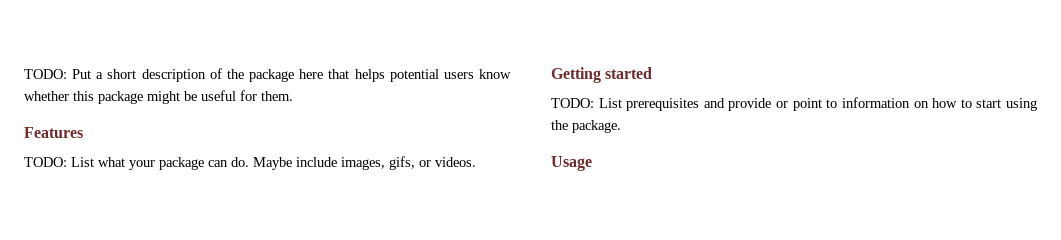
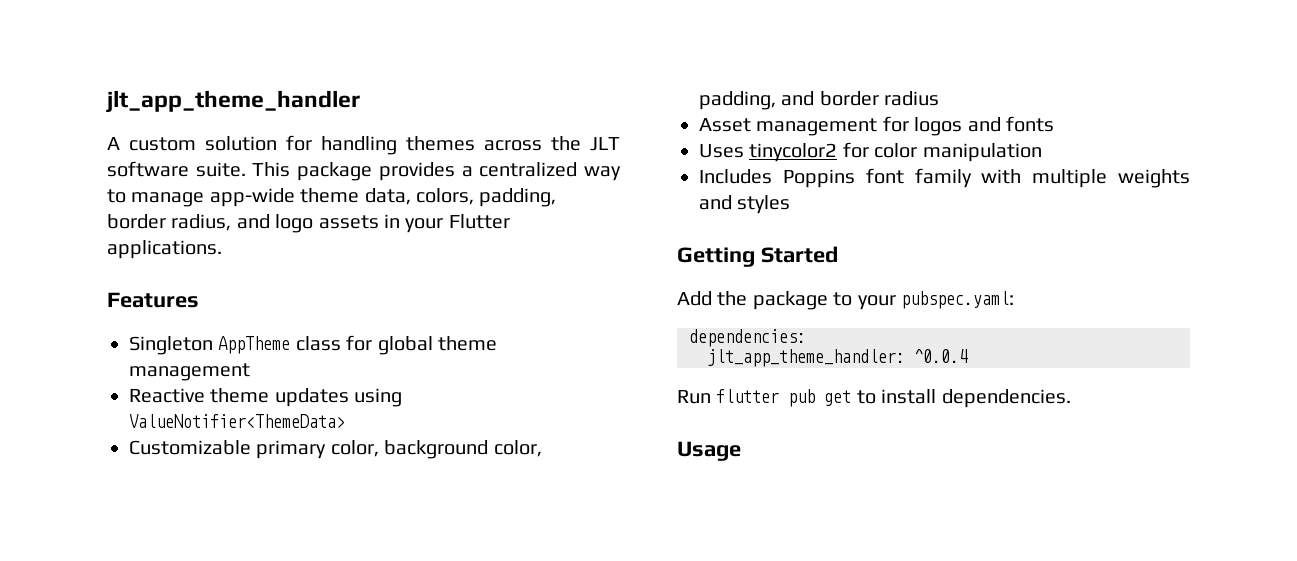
- TODO: Put a short description of the package here that helps potential users know whether this package might be useful for them.
+ jlt_app_theme_handler
+ A custom solution for handling themes across the JLT software suite. This package provides a centralized way to manage app-wide theme data, colors, padding, border radius, and logo assets in your Flutter applications.
  Features
- TODO: List what your package can do. Maybe include images, gifs, or videos.
- Getting started
- TODO: List prerequisites and provide or point to information on how to start using the package.
+ Singleton AppTheme class for global theme management
+ Reactive theme updates using ValueNotifier<ThemeData>
+ Customizable primary color, background color, padding, and border radius
+ Asset management for logos and fonts
+ Uses tinycolor2 for color manipulation
+ Includes Poppins font family with multiple weights and styles
+ Getting Started
+ Add the package to your pubspec.yaml:
+ dependencies:
+ jlt_app_theme_handler: ^0.0.4
+ Run flutter pub get to install dependencies.

